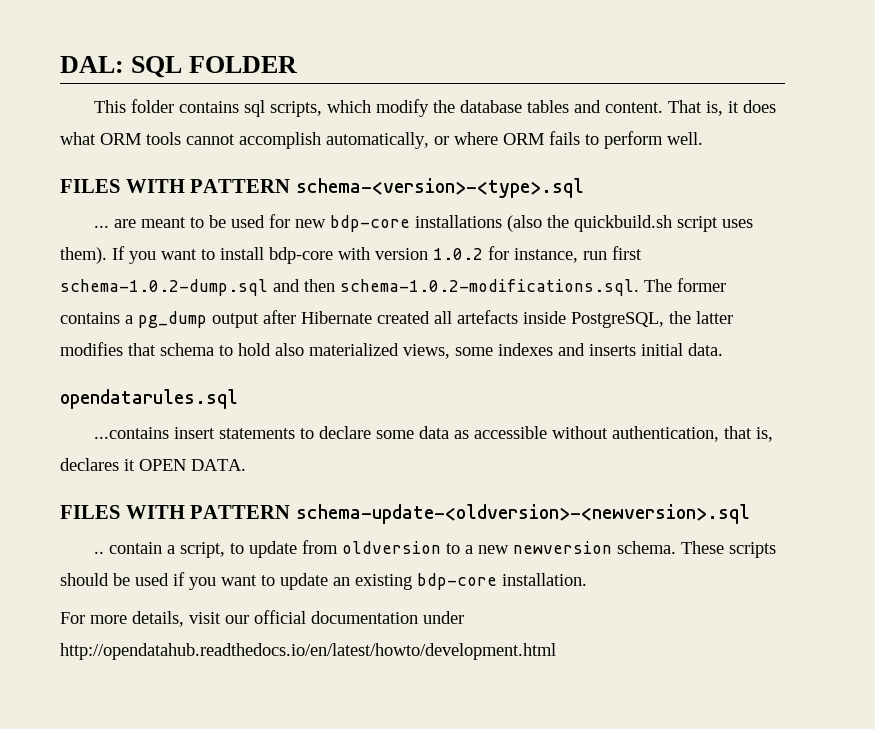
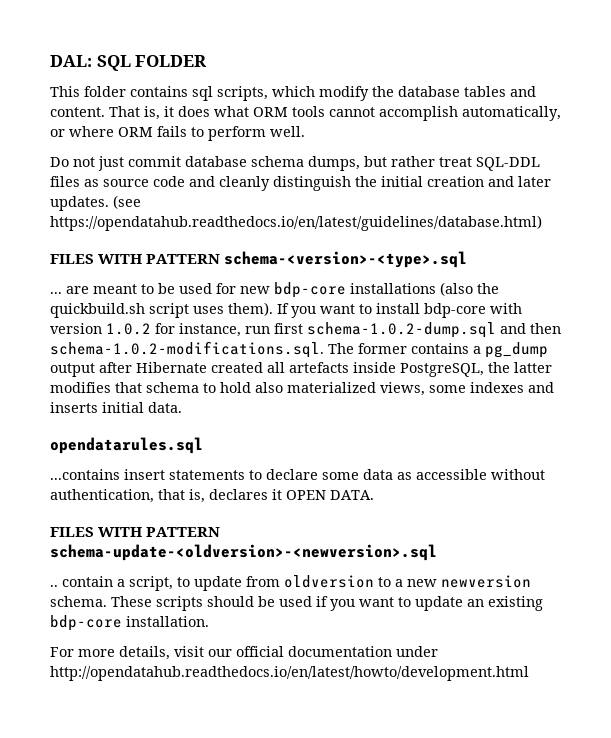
+ Do not just commit database schema dumps, but rather treat SQL-DDL files as source code and cleanly distinguish the initial creation and later updates. (see https://opendatahub.readthedocs.io/en/latest/guidelines/database.html)

